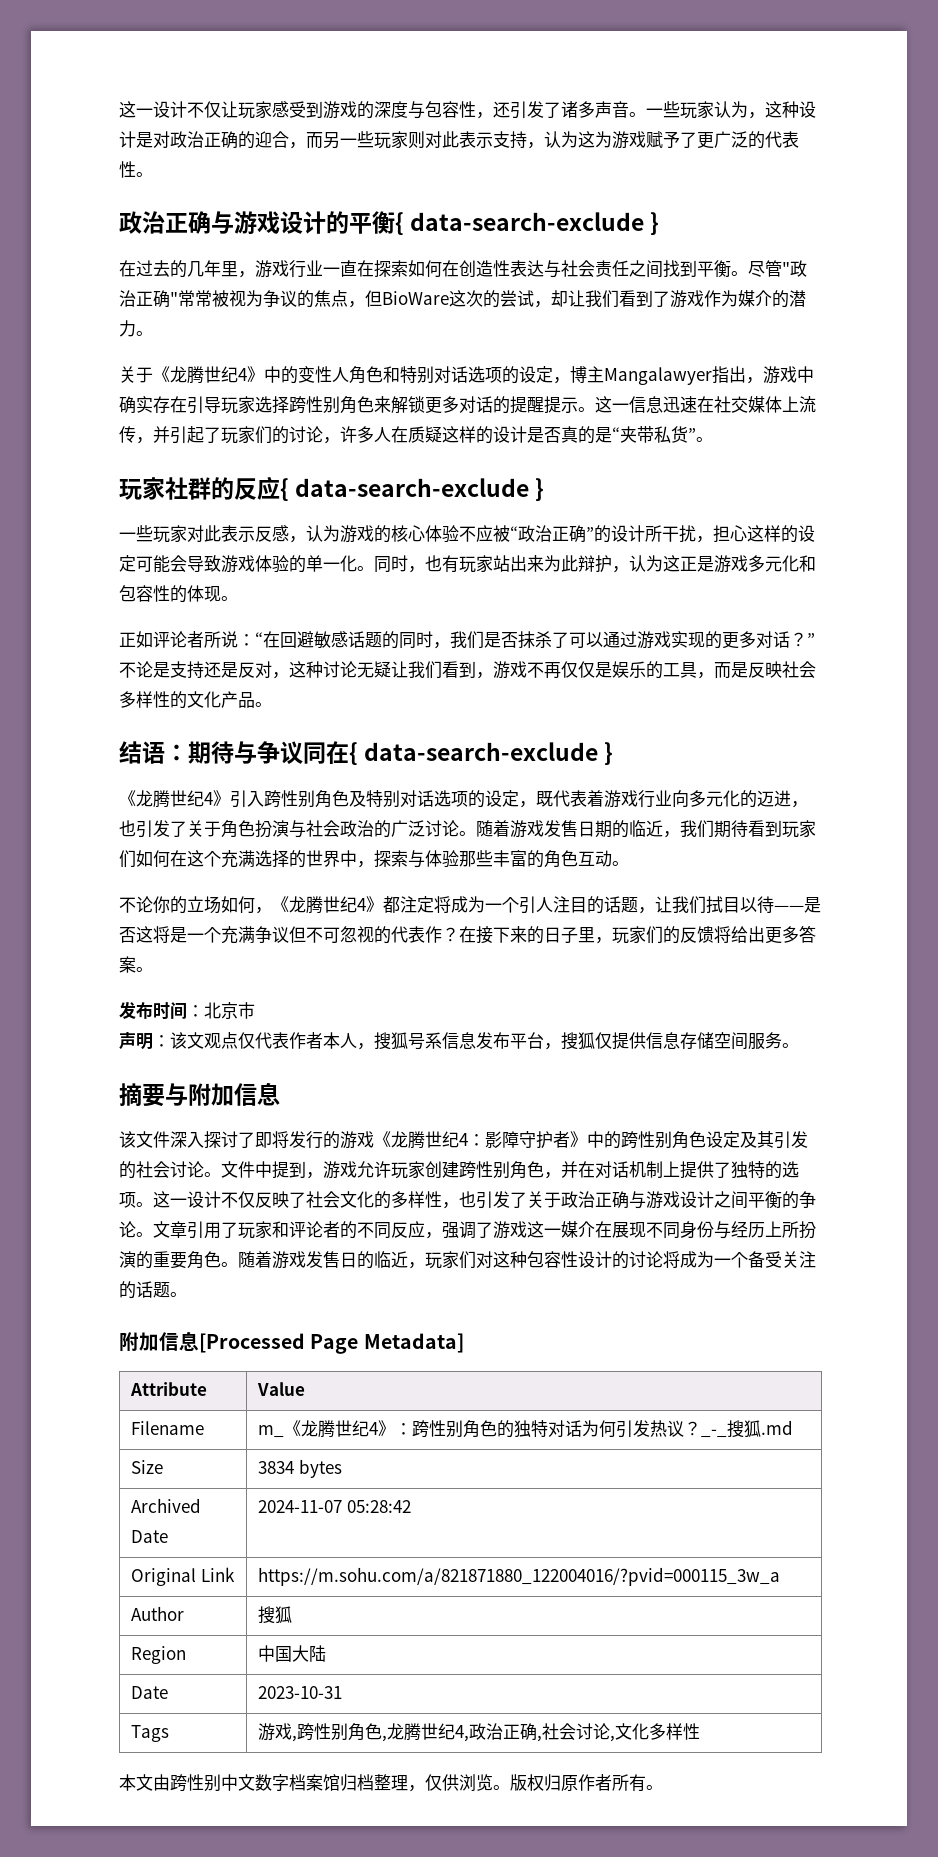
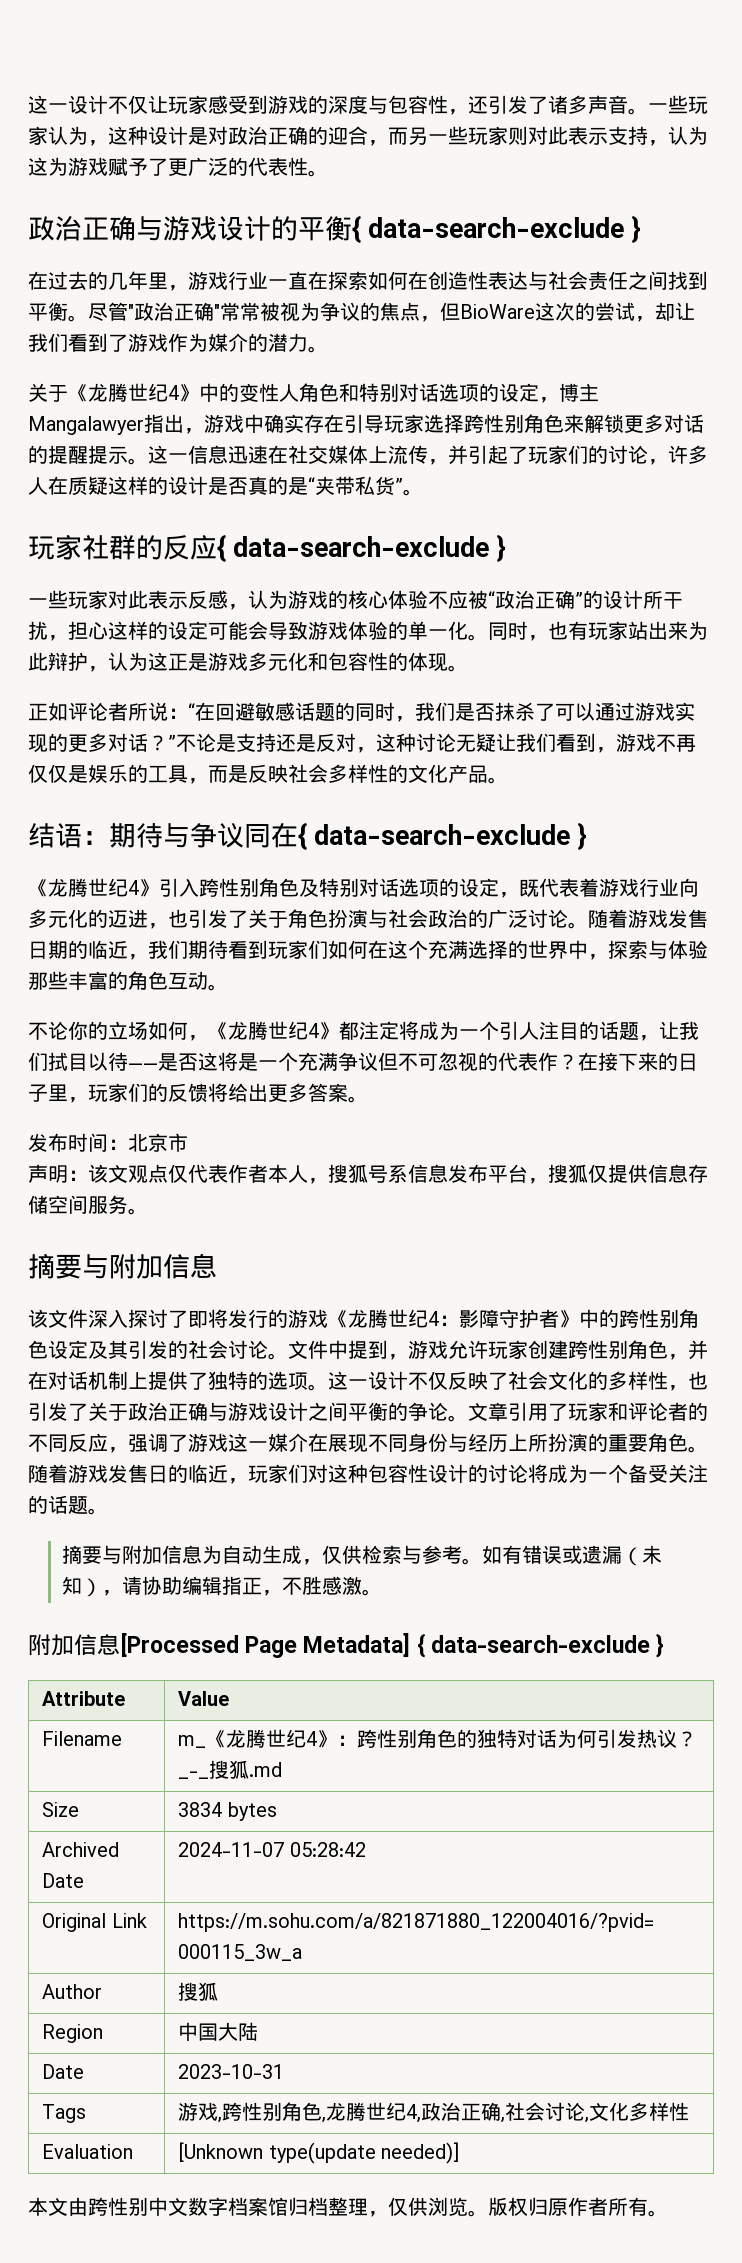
+ 摘要与附加信息为自动生成，仅供检索与参考。如有错误或遗漏（未知），请协助编辑指正，不胜感激。
- 附加信息[Processed Page Metadata]
+ 附加信息[Processed Page Metadata] { data-search-exclude }
+ Evaluation | [Unknown type(update needed)]

